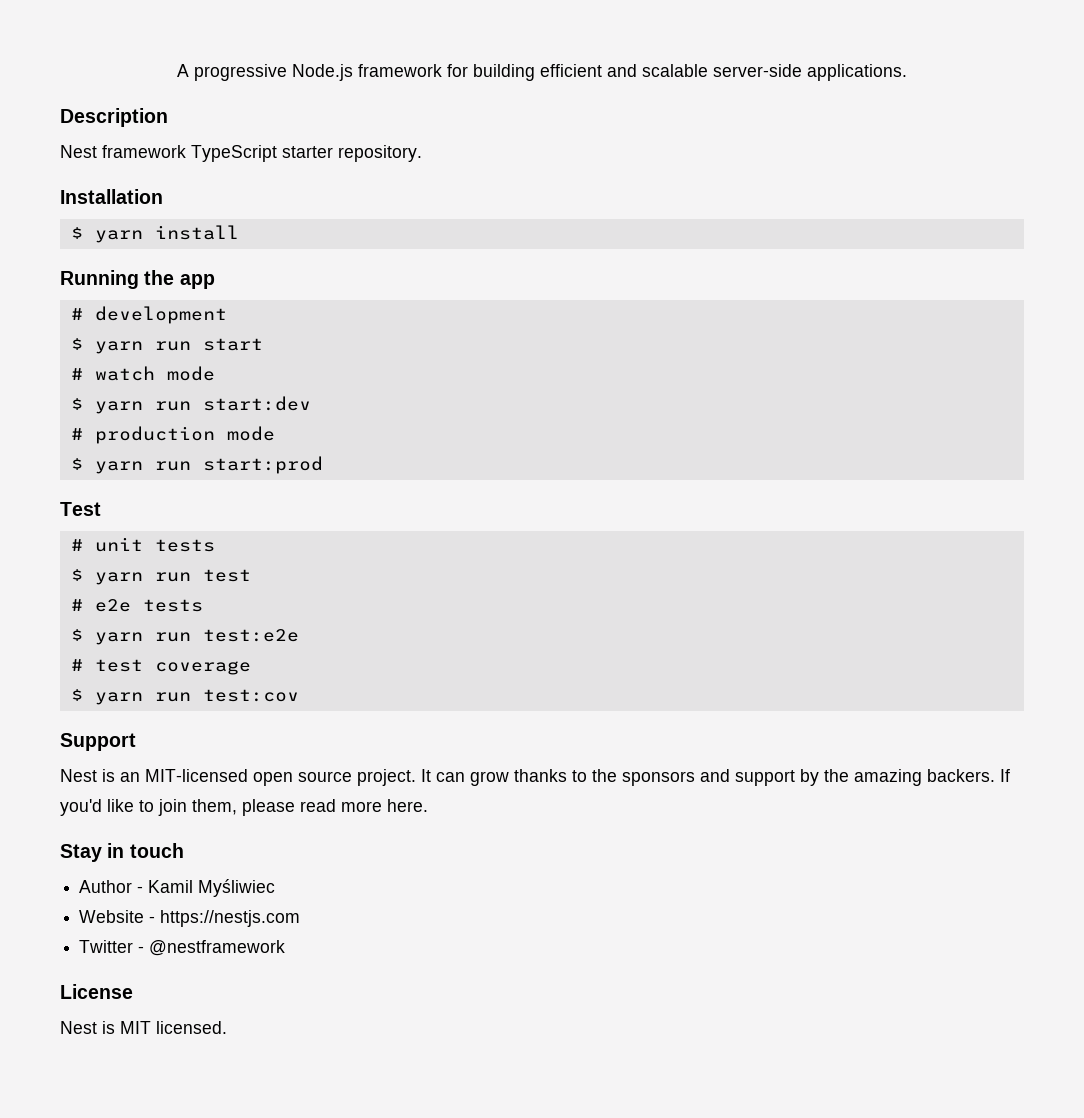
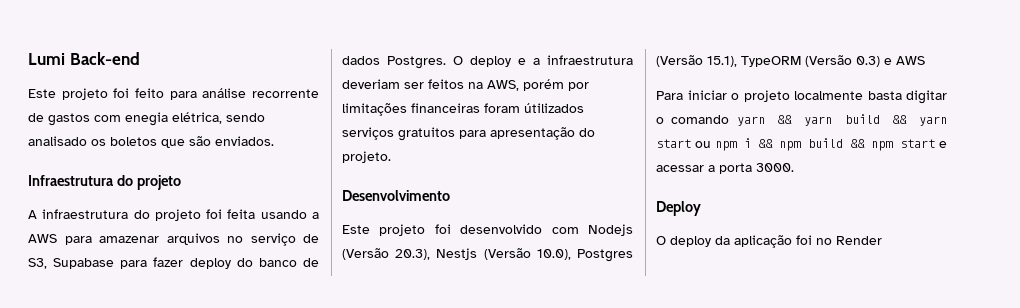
- A progressive Node.js framework for building efficient and scalable server-side applications.
- Description
- Nest framework TypeScript starter repository.
- Installation
- $ yarn install
- Running the app
- # development
- $ yarn run start
- # watch mode
- $ yarn run start:dev
- # production mode
- $ yarn run start:prod
- Test
- # unit tests
- $ yarn run test
- # e2e tests
- $ yarn run test:e2e
- # test coverage
- $ yarn run test:cov
- Support
- Nest is an MIT-licensed open source project. It can grow thanks to the sponsors and support by the amazing backers. If you'd like to join them, please read more here.
- Stay in touch
- Author - Kamil Myśliwiec
- Website - https://nestjs.com
- Twitter - @nestframework
- License
- Nest is MIT licensed.
+ Lumi Back-end
+ Este projeto foi feito para análise recorrente de gastos com enegia elétrica, sendo analisado os boletos que são enviados.
+ Infraestrutura do projeto
+ A infraestrutura do projeto foi feita usando a AWS para amazenar arquivos no serviço de S3, Supabase para fazer deploy do banco de dados Postgres. O deploy e a infraestrutura deveriam ser feitos na AWS, porém por limitações financeiras foram útilizados serviços gratuitos para apresentação do projeto.
+ Desenvolvimento
+ Este projeto foi desenvolvido com Nodejs (Versão 20.3), Nestjs (Versão 10.0), Postgres (Versão 15.1), TypeORM (Versão 0.3) e AWS
+ Para iniciar o projeto localmente basta digitar o comando yarn && yarn build && yarn start ou npm i && npm build && npm start e acessar a porta 3000.
+ Deploy
+ O deploy da aplicação foi no Render

